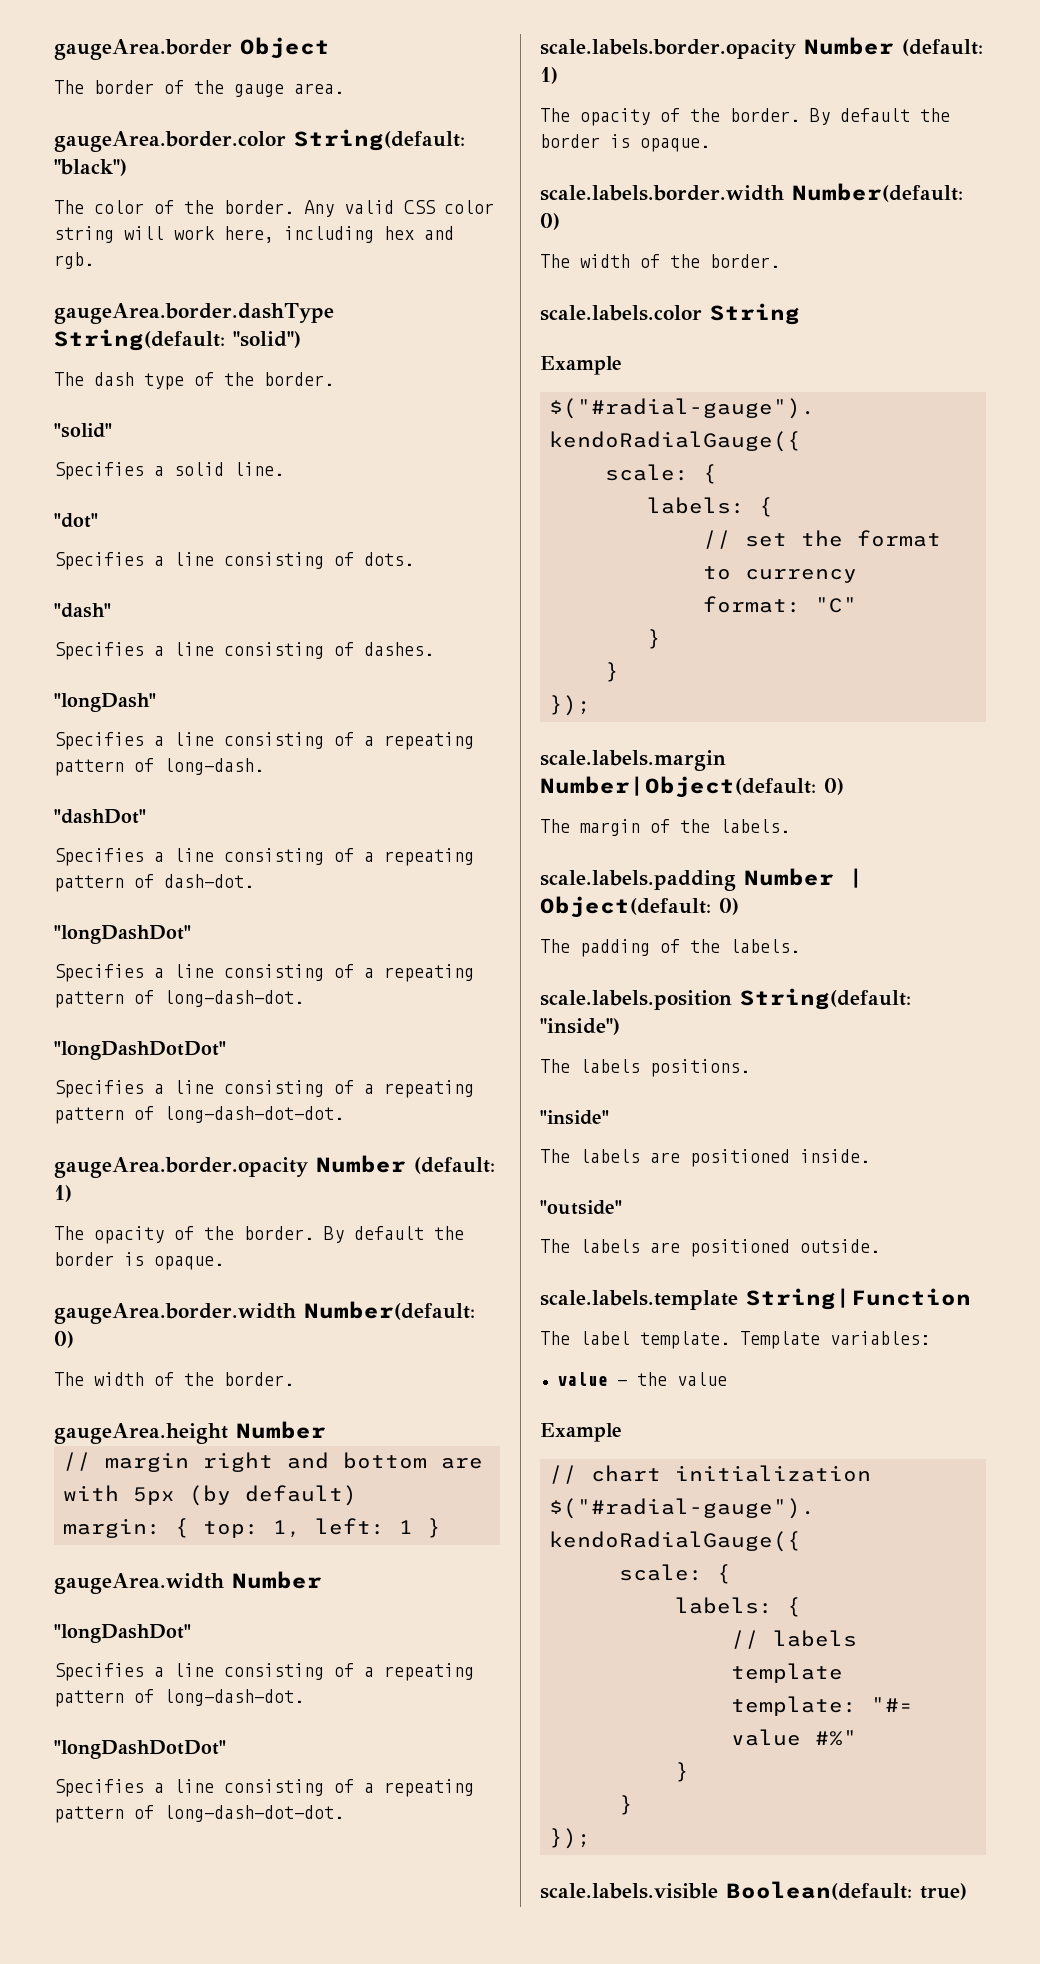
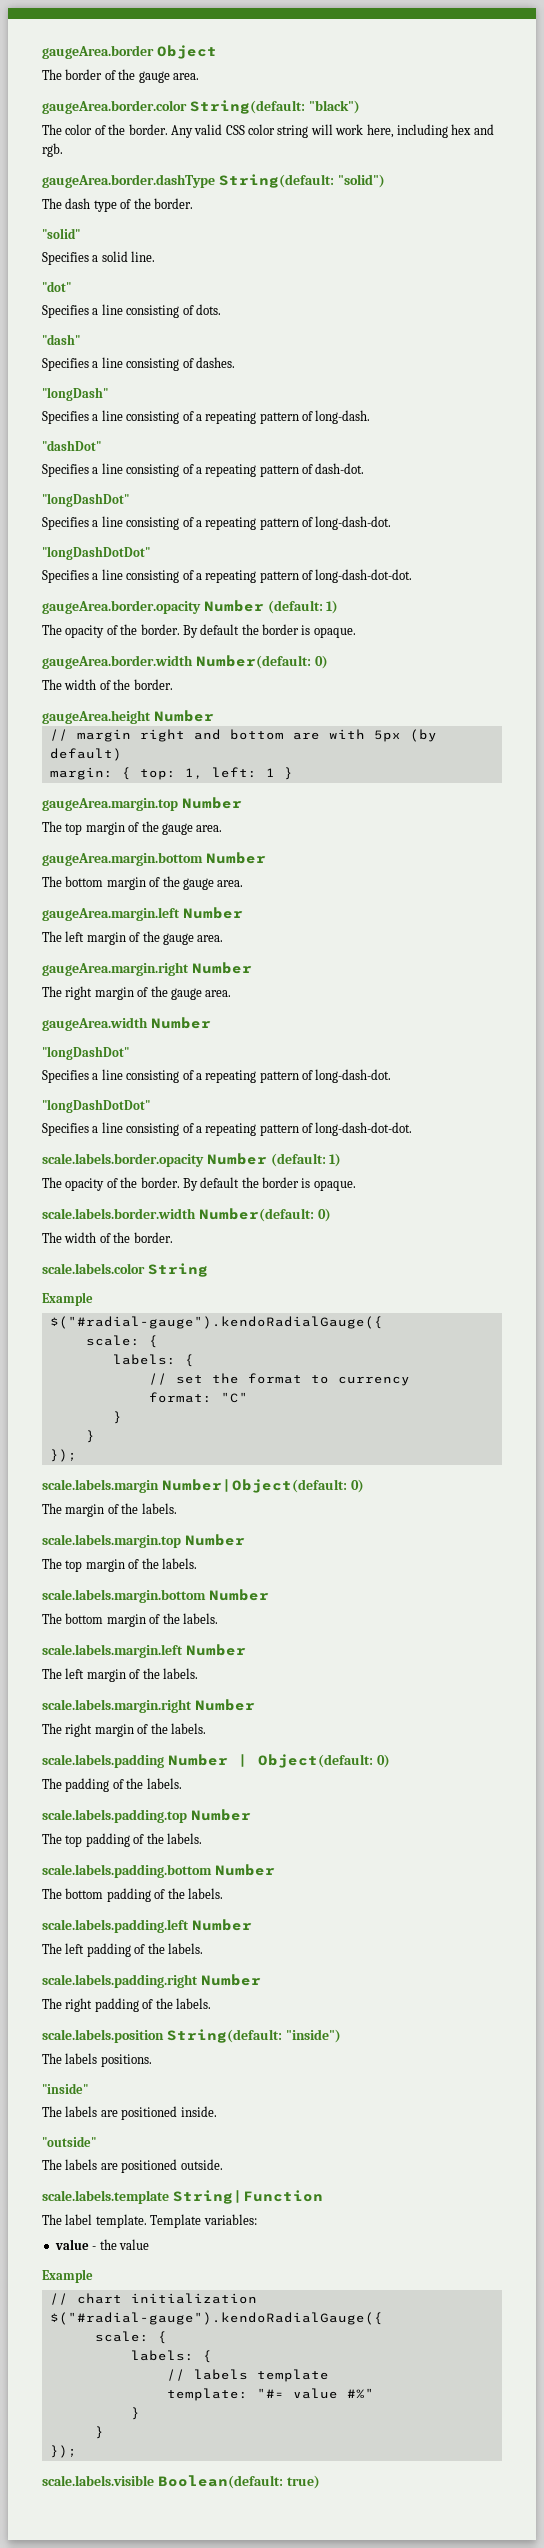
+ gaugeArea.margin.top Number
+ The top margin of the gauge area.
+ gaugeArea.margin.bottom Number
+ The bottom margin of the gauge area.
+ gaugeArea.margin.left Number
+ The left margin of the gauge area.
+ gaugeArea.margin.right Number
+ The right margin of the gauge area.
+ scale.labels.margin.top Number
+ The top margin of the labels.
+ scale.labels.margin.bottom Number
+ The bottom margin of the labels.
+ scale.labels.margin.left Number
+ The left margin of the labels.
+ scale.labels.margin.right Number
+ The right margin of the labels.
+ scale.labels.padding.top Number
+ The top padding of the labels.
+ scale.labels.padding.bottom Number
+ The bottom padding of the labels.
+ scale.labels.padding.left Number
+ The left padding of the labels.
+ scale.labels.padding.right Number
+ The right padding of the labels.

